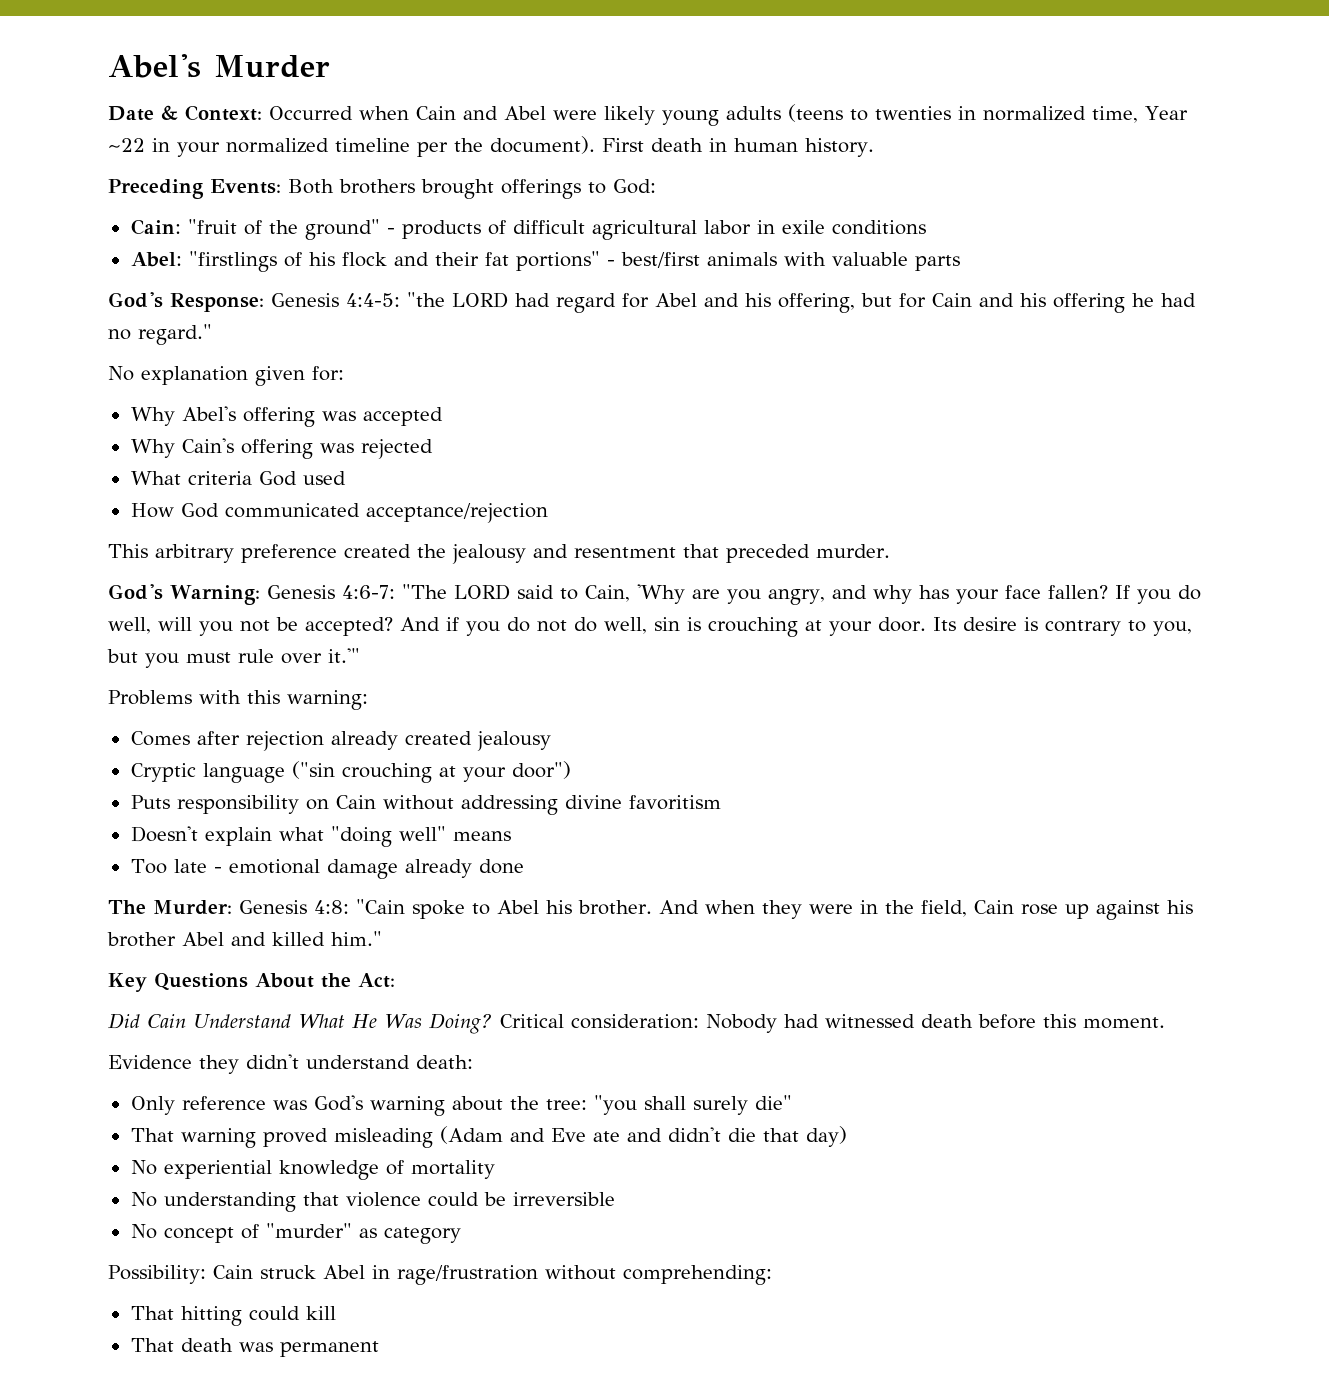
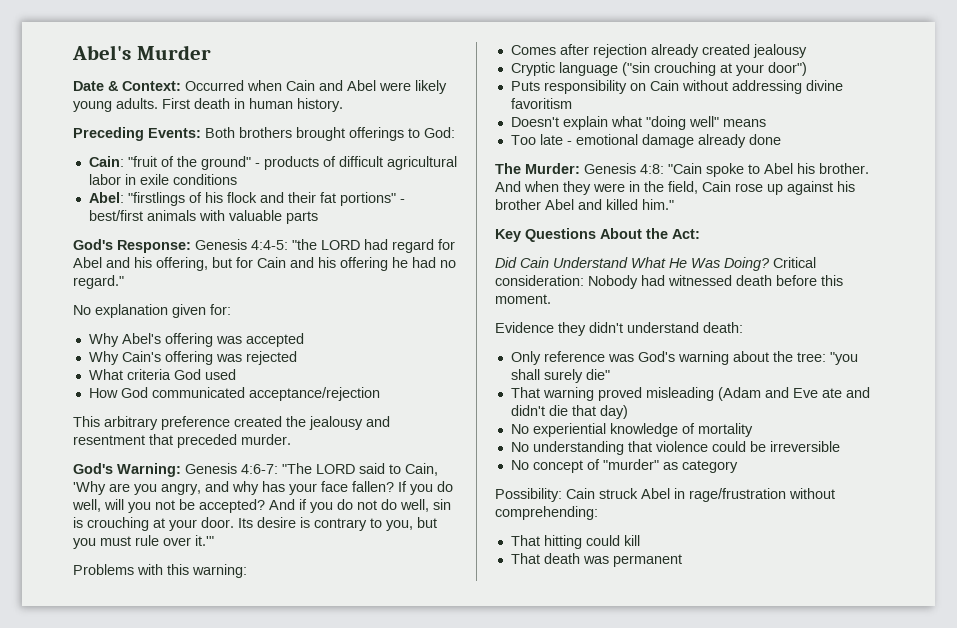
- Date & Context: Occurred when Cain and Abel were likely young adults (teens to twenties in normalized time, Year ~22 in your normalized timeline per the document).
+ Date & Context: Occurred when Cain and Abel were likely young adults.

